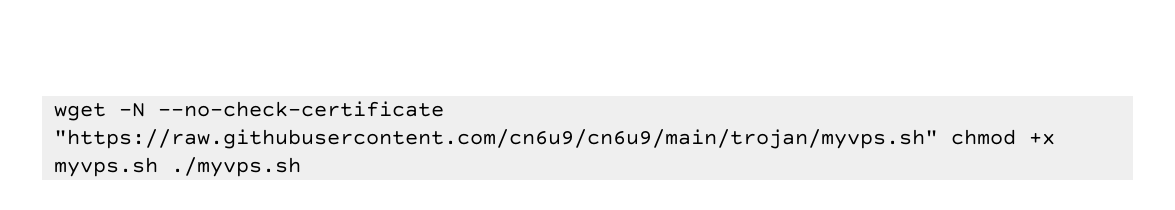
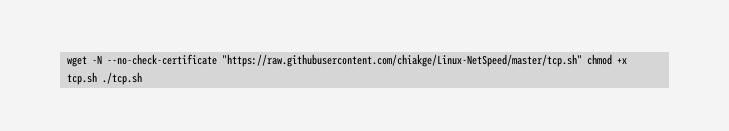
- wget -N --no-check-certificate "https://raw.githubusercontent.com/cn6u9/cn6u9/main/trojan/myvps.sh" chmod +x myvps.sh ./myvps.sh
+ wget -N --no-check-certificate "https://raw.githubusercontent.com/chiakge/Linux-NetSpeed/master/tcp.sh" chmod +x tcp.sh ./tcp.sh

